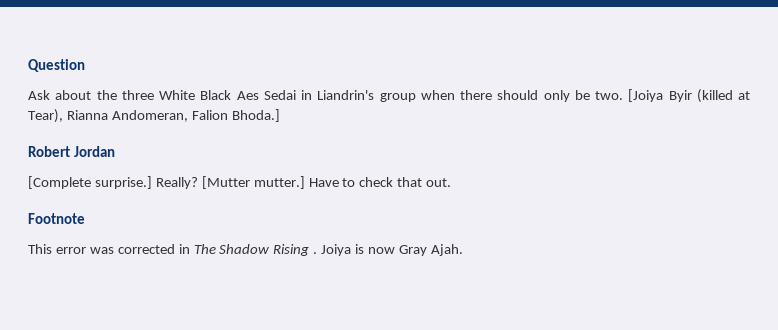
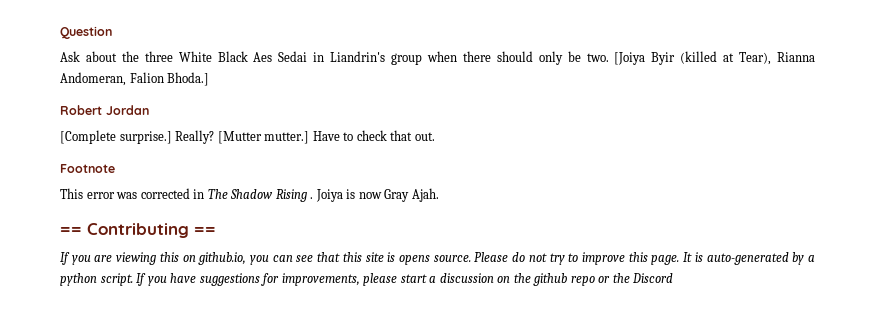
+ == Contributing ==
+ If you are viewing this on github.io, you can see that this site is opens source. Please do not try to improve this page. It is auto-generated by a python script. If you have suggestions for improvements, please start a discussion on the github repo or the Discord

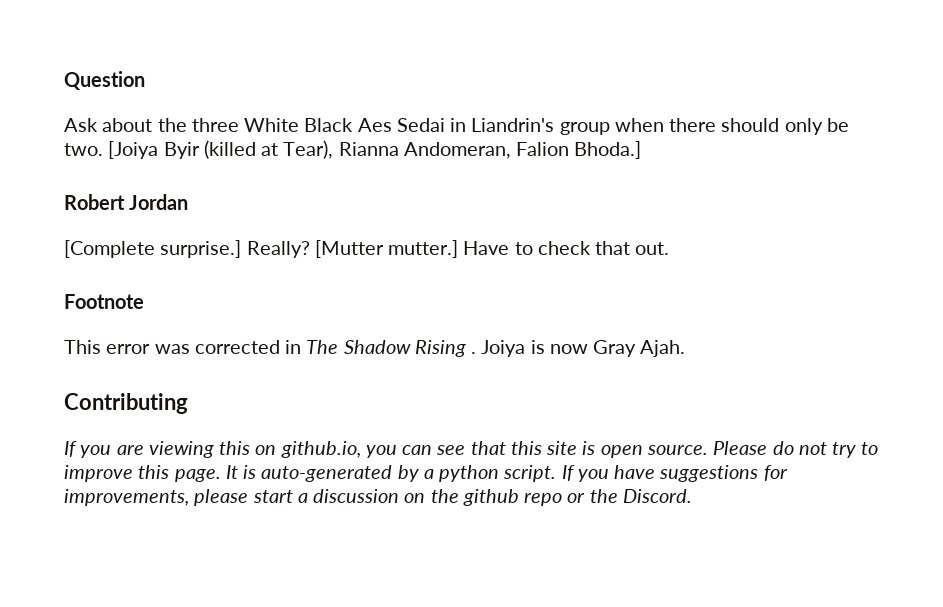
- == Contributing ==
+ Contributing
- If you are viewing this on github.io, you can see that this site is opens source.
+ If you are viewing this on github.io, you can see that this site is open source.
- If you have suggestions for improvements, please start a discussion on the github repo or the Discord
+ If you have suggestions for improvements, please start a discussion on the github repo or the Discord.

